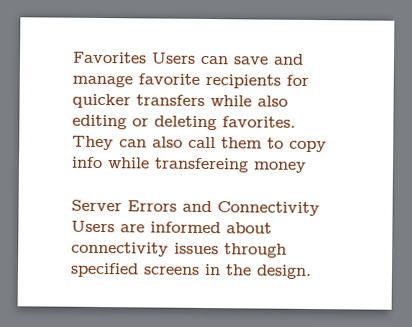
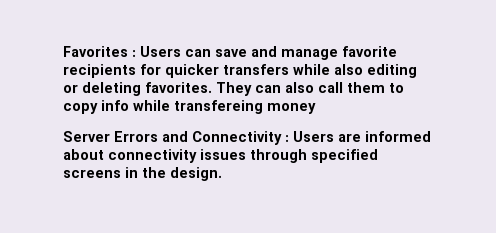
- Favorites Users can save and manage favorite recipients for quicker transfers while also editing or deleting favorites.
+ Favorites : Users can save and manage favorite recipients for quicker transfers while also editing or deleting favorites.
- Server Errors and Connectivity Users are informed about connectivity issues through specified screens in the design.
+ Server Errors and Connectivity : Users are informed about connectivity issues through specified screens in the design.

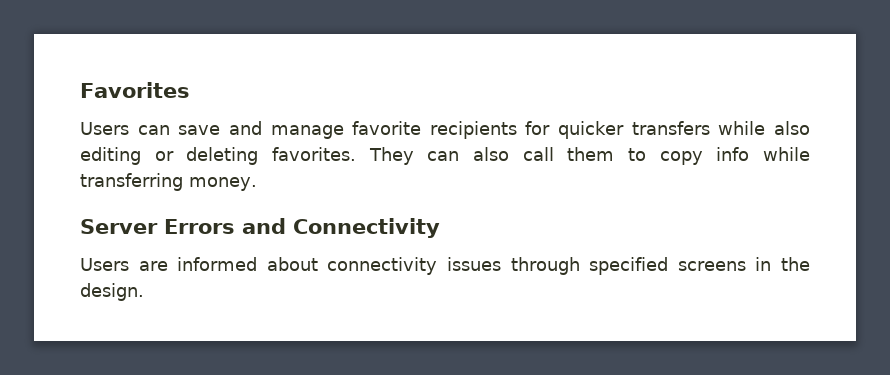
- Favorites : Users can save and manage favorite recipients for quicker transfers while also editing or deleting favorites.
+ Favorites
+ Users can save and manage favorite recipients for quicker transfers while also editing or deleting favorites.
- They can also call them to copy info while transfereing money
+ They can also call them to copy info while transferring money.
- Server Errors and Connectivity : Users are informed about connectivity issues through specified screens in the design.
+ Server Errors and Connectivity
+ Users are informed about connectivity issues through specified screens in the design.

